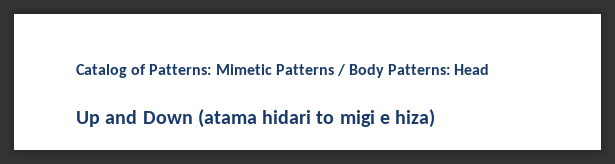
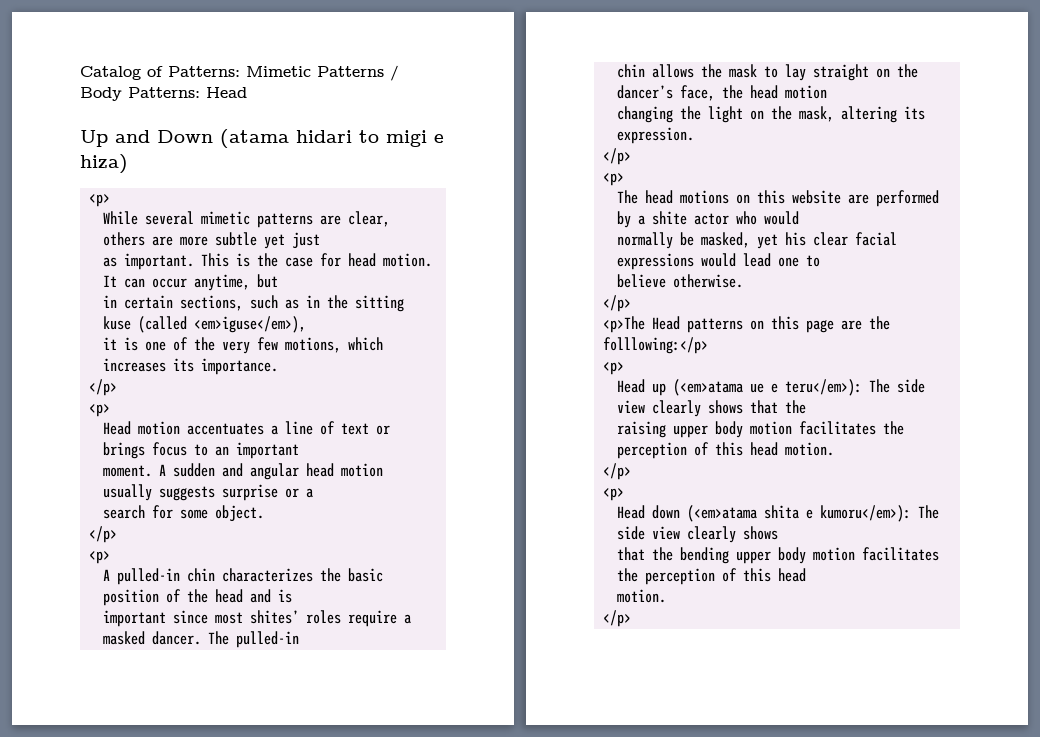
  Up and Down (atama hidari to migi e hiza)
+ <p>
+ While several mimetic patterns are clear, others are more subtle yet just
+ as important. This is the case for head motion. It can occur anytime, but
+ in certain sections, such as in the sitting kuse (called <em>iguse</em>),
+ it is one of the very few motions, which increases its importance.
+ </p>
+ <p>
+ Head motion accentuates a line of text or brings focus to an important
+ moment. A sudden and angular head motion usually suggests surprise or a
+ search for some object.
+ </p>
+ <p>
+ A pulled-in chin characterizes the basic position of the head and is
+ important since most shites’ roles require a masked dancer. The pulled-in
+ chin allows the mask to lay straight on the dancer’s face, the head motion
+ changing the light on the mask, altering its expression.
+ </p>
+ <p>
+ The head motions on this website are performed by a shite actor who would
+ normally be masked, yet his clear facial expressions would lead one to
+ believe otherwise.
+ </p>
+ <p>The Head patterns on this page are the folllowing:</p>
+ <p>
+ Head up (<em>atama ue e teru</em>): The side view clearly shows that the
+ raising upper body motion facilitates the perception of this head motion.
+ </p>
+ <p>
+ Head down (<em>atama shita e kumoru</em>): The side view clearly shows
+ that the bending upper body motion facilitates the perception of this head
+ motion.
+ </p>

